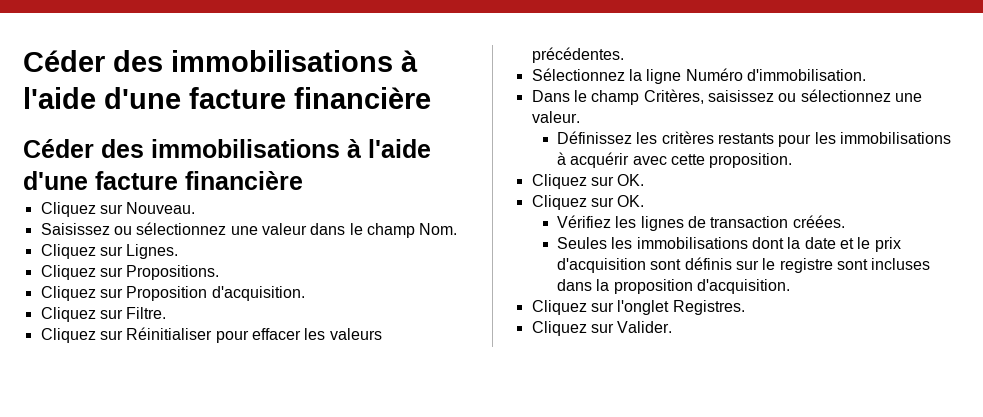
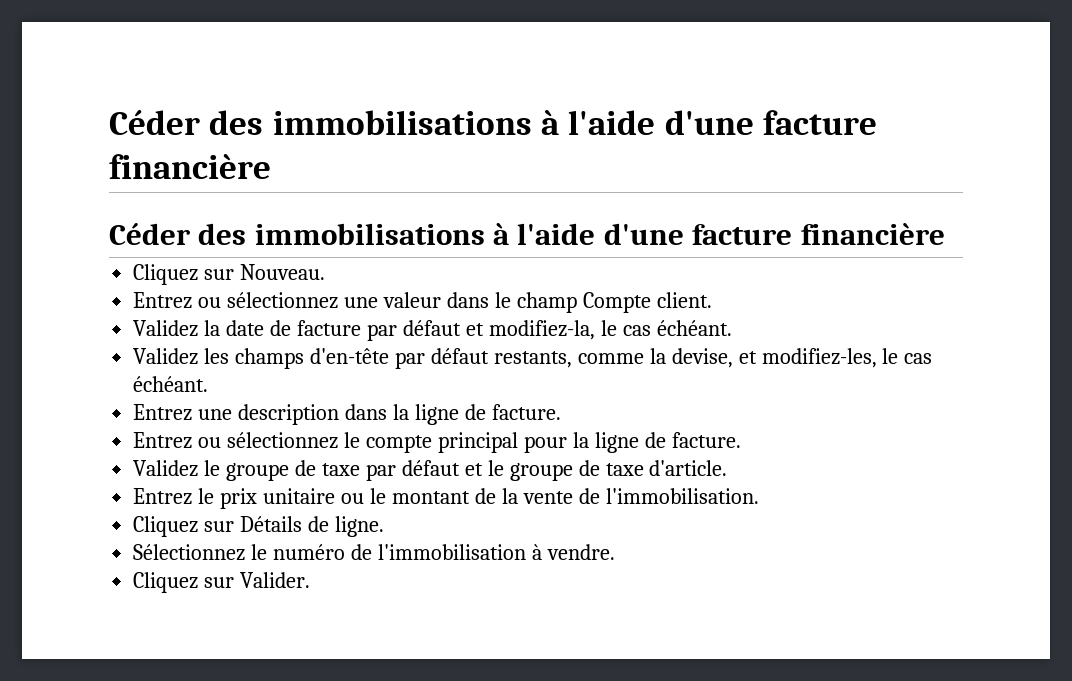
- Saisissez ou sélectionnez une valeur dans le champ Nom.
- Cliquez sur Lignes.
- Cliquez sur Propositions.
- Cliquez sur Proposition d'acquisition.
- Cliquez sur Filtre.
- Cliquez sur Réinitialiser pour effacer les valeurs précédentes.
- Sélectionnez la ligne Numéro d'immobilisation.
- Dans le champ Critères, saisissez ou sélectionnez une valeur.
- Définissez les critères restants pour les immobilisations à acquérir avec cette proposition.
- Cliquez sur OK.
- Cliquez sur OK.
- Vérifiez les lignes de transaction créées.
- Seules les immobilisations dont la date et le prix d'acquisition sont définis sur le registre sont incluses dans la proposition d'acquisition.
- Cliquez sur l'onglet Registres.
+ Entrez ou sélectionnez une valeur dans le champ Compte client.
+ Validez la date de facture par défaut et modifiez-la, le cas échéant.
+ Validez les champs d'en-tête par défaut restants, comme la devise, et modifiez-les, le cas échéant.
+ Entrez une description dans la ligne de facture.
+ Entrez ou sélectionnez le compte principal pour la ligne de facture.
+ Validez le groupe de taxe par défaut et le groupe de taxe d'article.
+ Entrez le prix unitaire ou le montant de la vente de l'immobilisation.
+ Cliquez sur Détails de ligne.
+ Sélectionnez le numéro de l'immobilisation à vendre.

